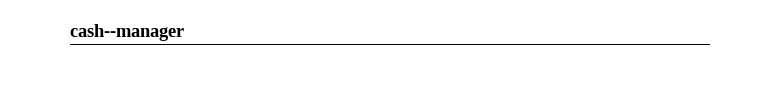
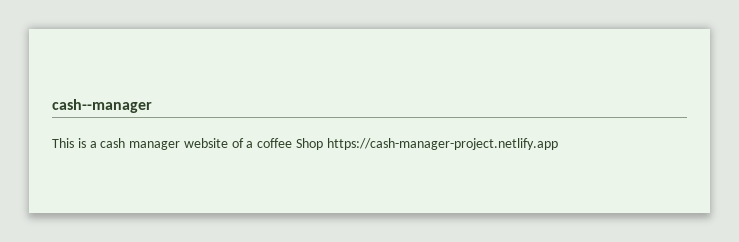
+ This is a cash manager website of a coffee Shop https://cash-manager-project.netlify.app

